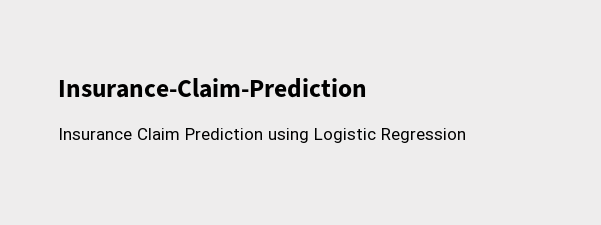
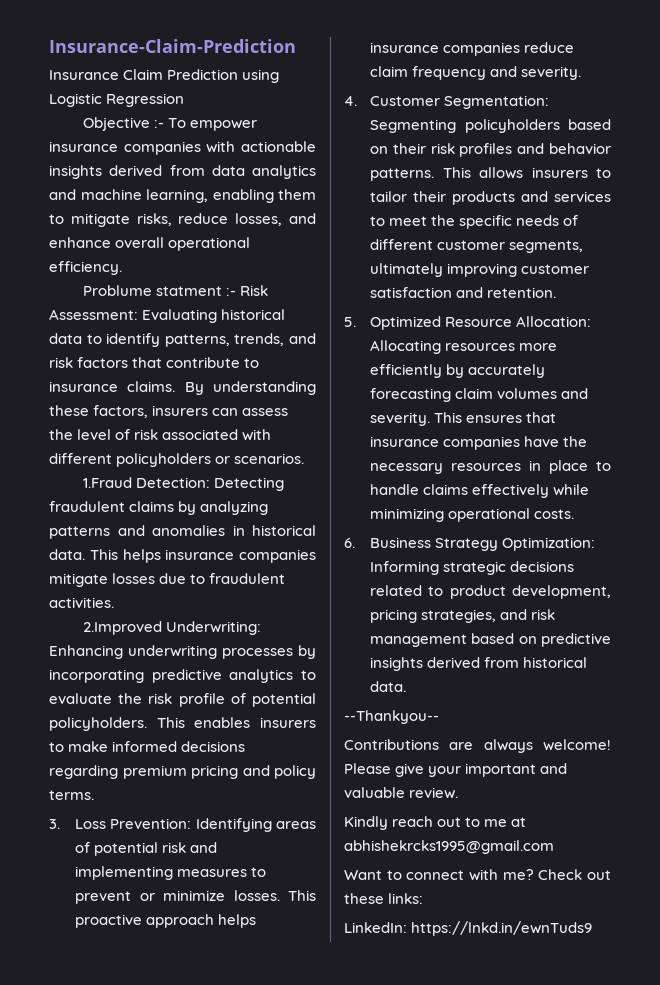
+ Objective :- To empower insurance companies with actionable insights derived from data analytics and machine learning, enabling them to mitigate risks, reduce losses, and enhance overall operational efficiency.
+ Problume statment :- Risk Assessment: Evaluating historical data to identify patterns, trends, and risk factors that contribute to insurance claims. By understanding these factors, insurers can assess the level of risk associated with different policyholders or scenarios.
+ 1.Fraud Detection: Detecting fraudulent claims by analyzing patterns and anomalies in historical data. This helps insurance companies mitigate losses due to fraudulent activities.
+ 2.Improved Underwriting: Enhancing underwriting processes by incorporating predictive analytics to evaluate the risk profile of potential policyholders. This enables insurers to make informed decisions regarding premium pricing and policy terms.
+ 3. Loss Prevention: Identifying areas of potential risk and implementing measures to prevent or minimize losses. This proactive approach helps insurance companies reduce claim frequency and severity.
+ 4. Customer Segmentation: Segmenting policyholders based on their risk profiles and behavior patterns. This allows insurers to tailor their products and services to meet the specific needs of different customer segments, ultimately improving customer satisfaction and retention.
+ 5. Optimized Resource Allocation: Allocating resources more efficiently by accurately forecasting claim volumes and severity. This ensures that insurance companies have the necessary resources in place to handle claims effectively while minimizing operational costs.
+ 6. Business Strategy Optimization: Informing strategic decisions related to product development, pricing strategies, and risk management based on predictive insights derived from historical data.
+ --Thankyou--
+ Contributions are always welcome! Please give your important and valuable review.
+ Kindly reach out to me at abhishekrcks1995@gmail.com
+ Want to connect with me? Check out these links:
+ LinkedIn: https://lnkd.in/ewnTuds9

